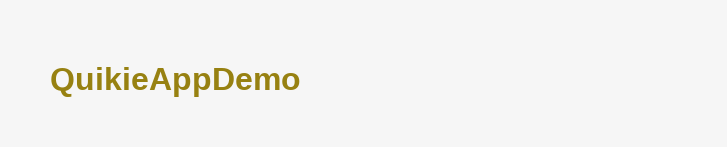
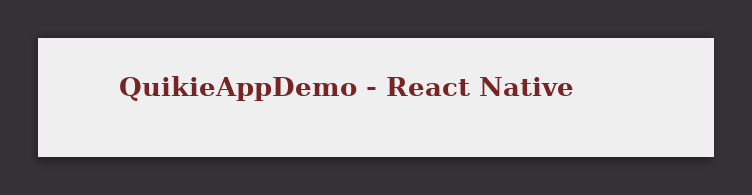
- QuikieAppDemo
+ QuikieAppDemo - React Native

